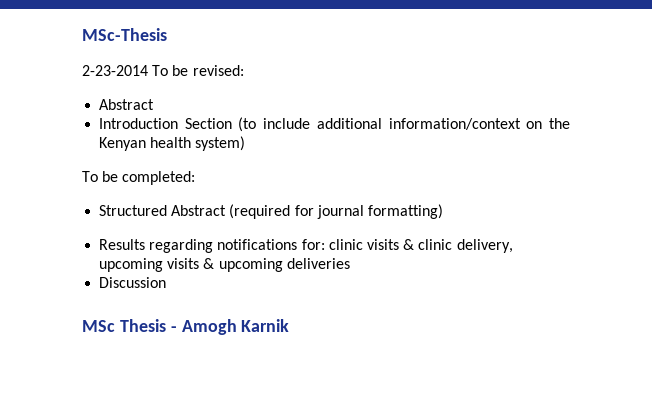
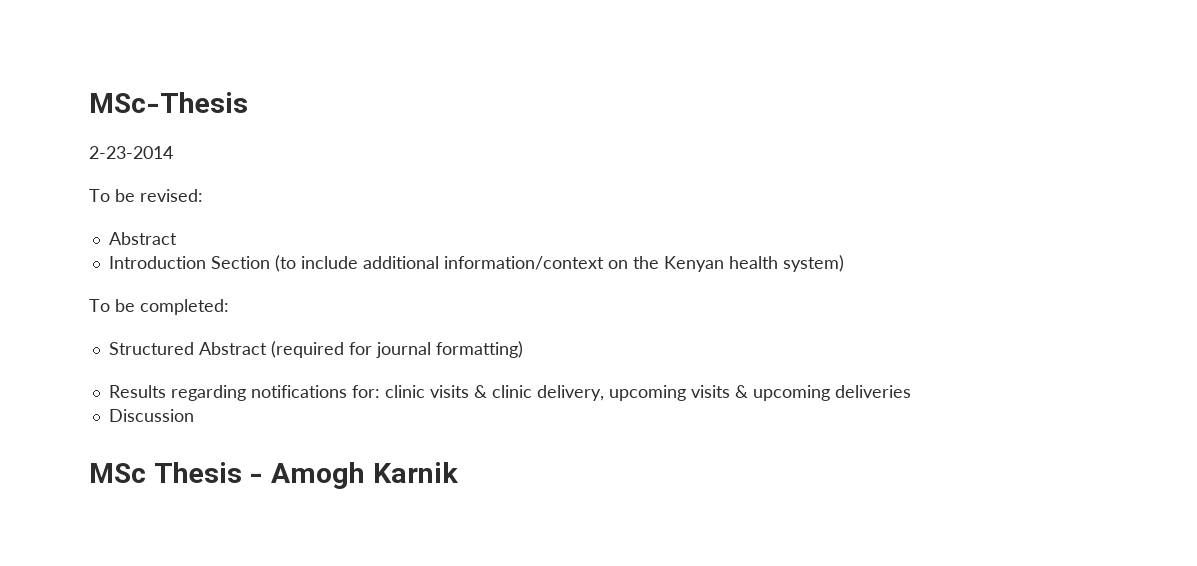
- 2-23-2014 To be revised:
+ 2-23-2014
+ To be revised:

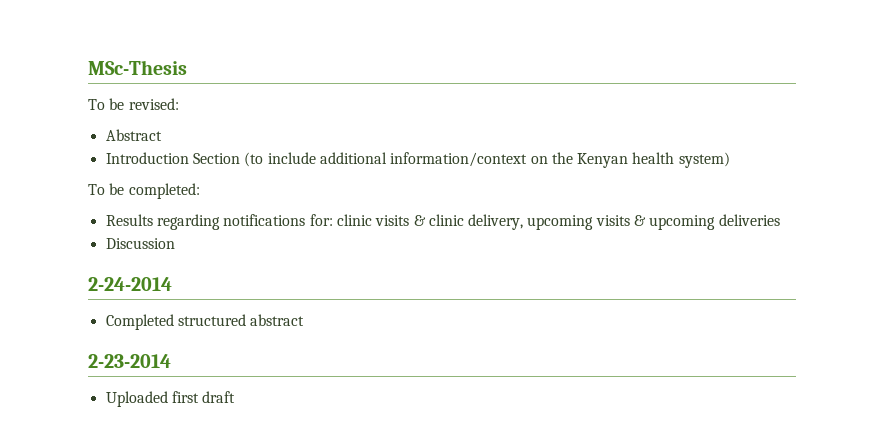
- 2-23-2014
- Structured Abstract (required for journal formatting)
- MSc Thesis - Amogh Karnik
+ 2-24-2014
+ Completed structured abstract
+ 2-23-2014
+ Uploaded first draft

